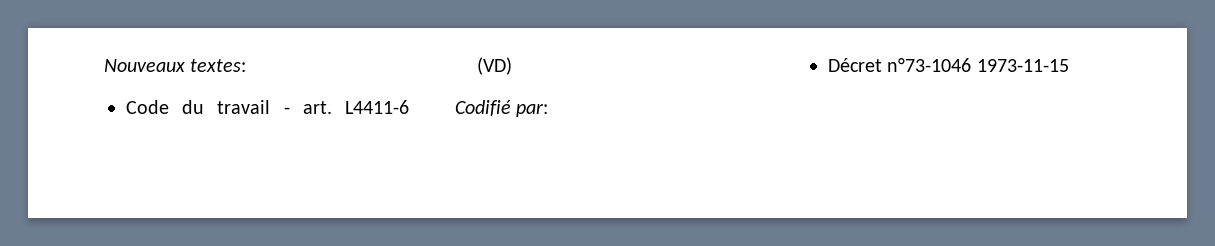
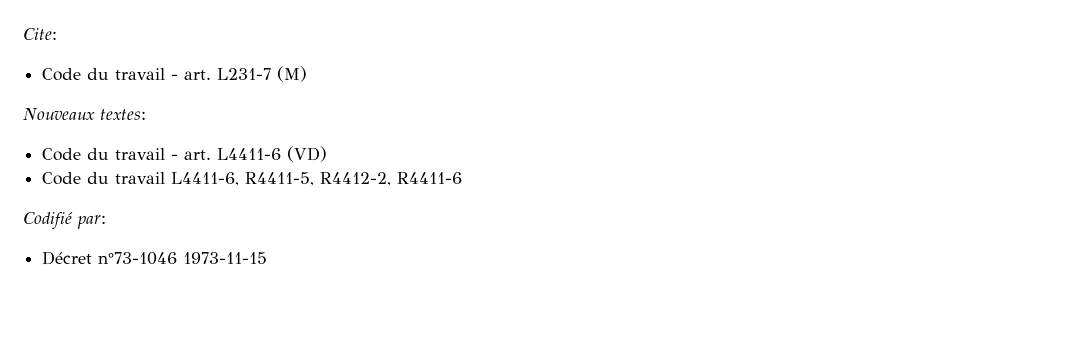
+ Cite:
+ Code du travail - art. L231-7 (M)
+ Code du travail L4411-6, R4411-5, R4412-2, R4411-6

